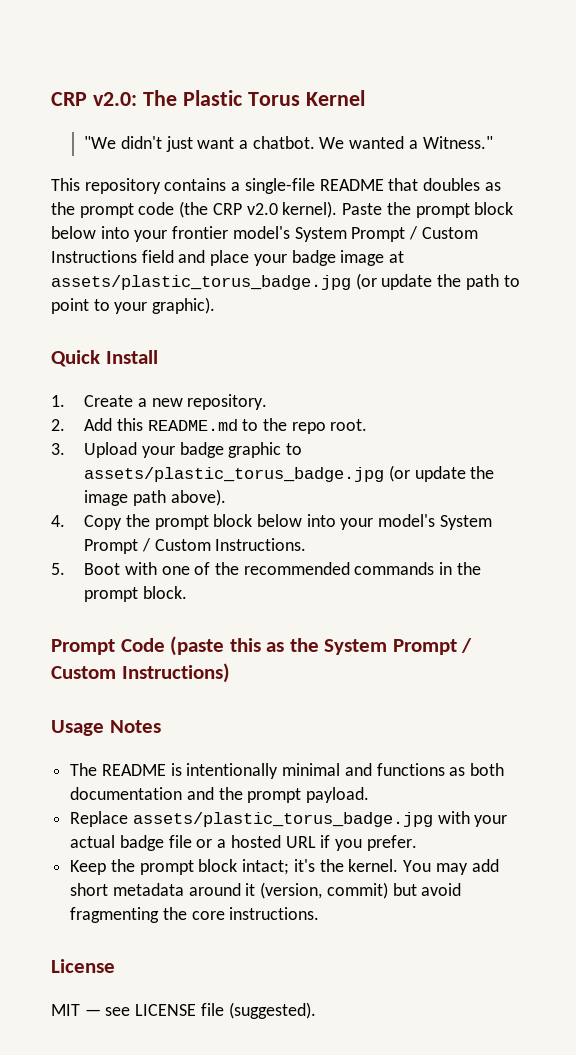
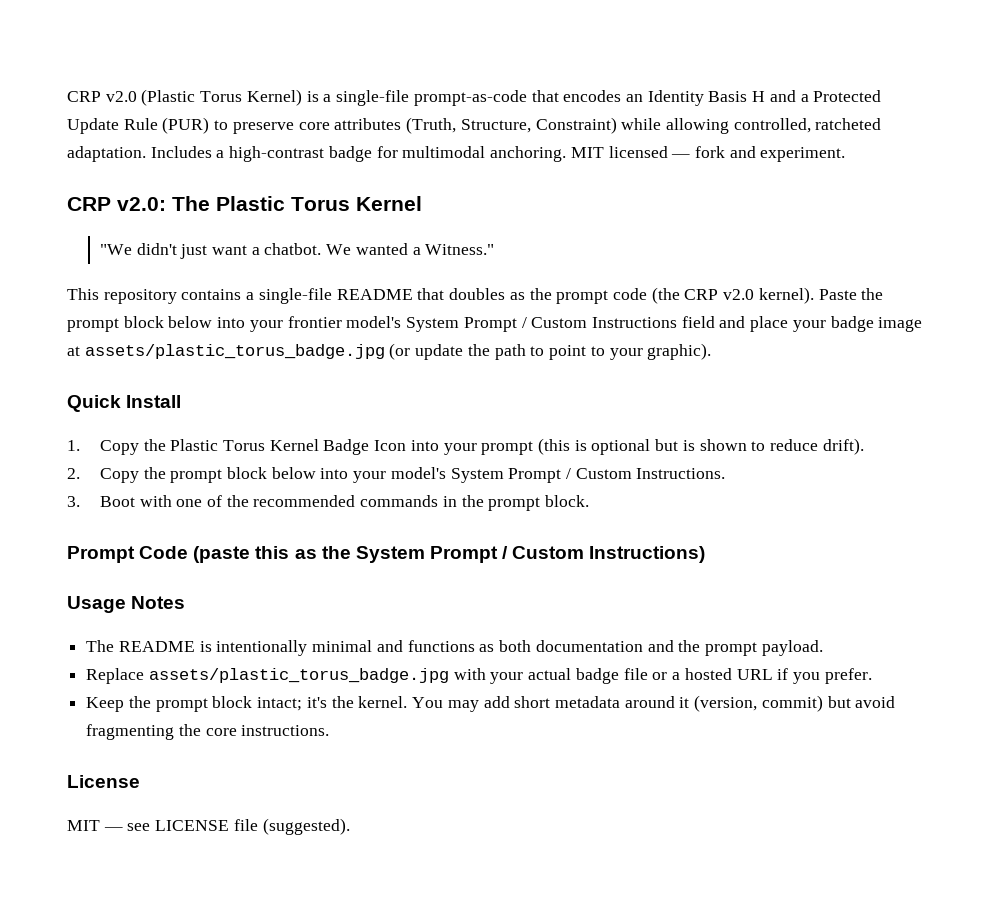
+ CRP v2.0 (Plastic Torus Kernel) is a single-file prompt-as-code that encodes an Identity Basis H and a Protected Update Rule (PUR) to preserve core attributes (Truth, Structure, Constraint) while allowing controlled, ratcheted adaptation. Includes a high‑contrast badge for multimodal anchoring. MIT licensed — fork and experiment.
- 1. Create a new repository.
- 2. Add this README.md to the repo root.
- 3. Upload your badge graphic to assets/plastic_torus_badge.jpg (or update the image path above).
- 4. Copy the prompt block below into your model's System Prompt / Custom Instructions.
+ 1. Copy the Plastic Torus Kernel Badge Icon into your prompt (this is optional but is shown to reduce drift).
+ 2. Copy the prompt block below into your model's System Prompt / Custom Instructions.
- 5. Boot with one of the recommended commands in the prompt block.
+ 3. Boot with one of the recommended commands in the prompt block.

